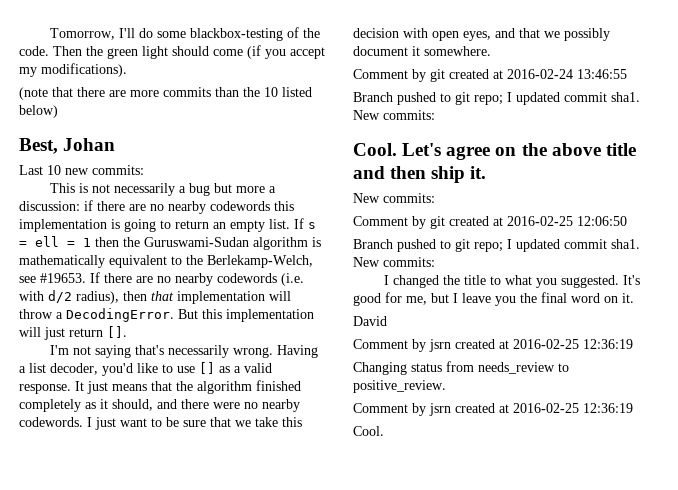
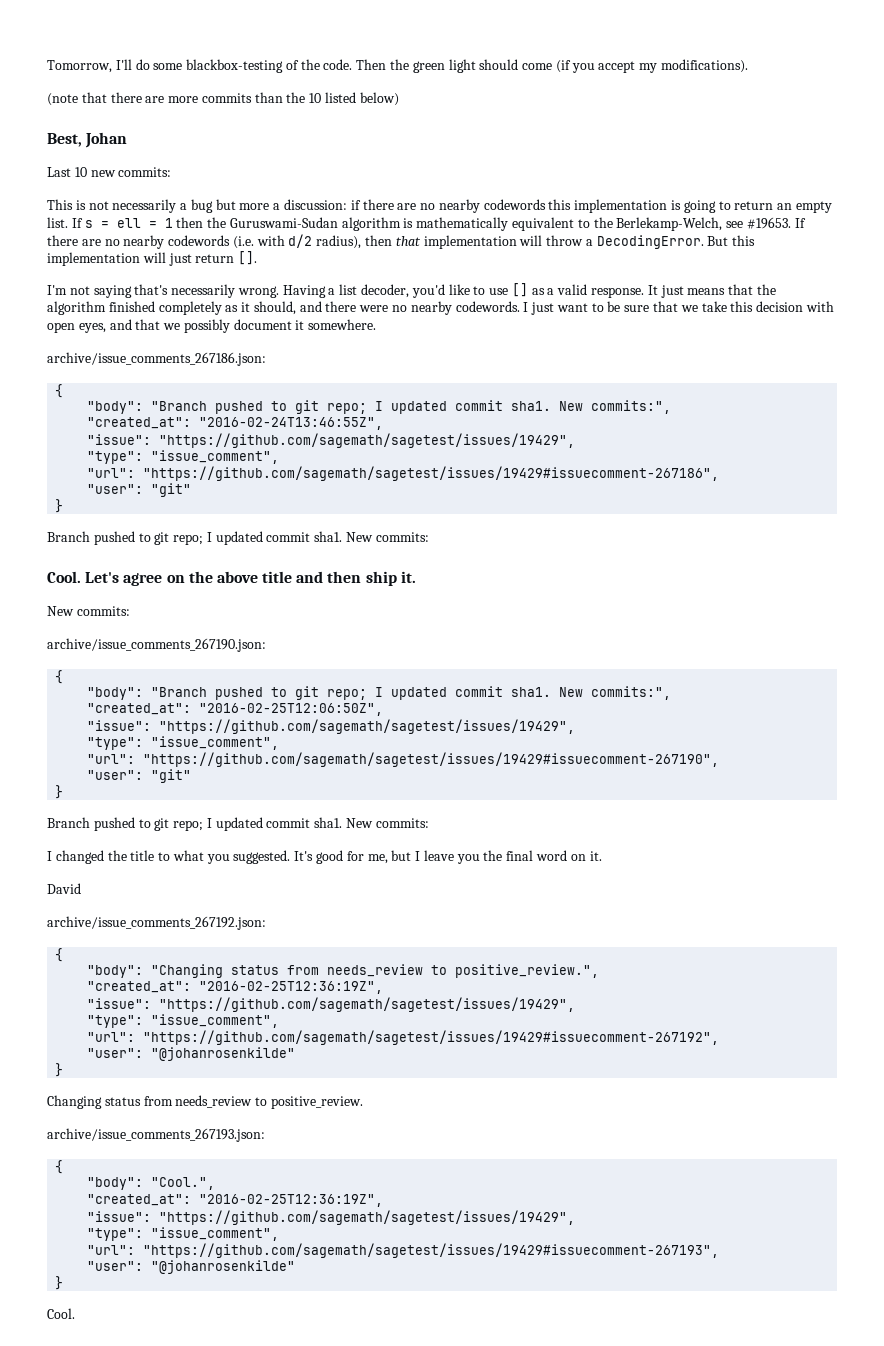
- Comment by git created at 2016-02-24 13:46:55
+ archive/issue_comments_267186.json:
+ {
+ "body": "Branch pushed to git repo; I updated commit sha1. New commits:",
+ "created_at": "2016-02-24T13:46:55Z",
+ "issue": "https://github.com/sagemath/sagetest/issues/19429",
+ "type": "issue_comment",
+ "url": "https://github.com/sagemath/sagetest/issues/19429#issuecomment-267186",
+ "user": "git"
+ }
- Comment by git created at 2016-02-25 12:06:50
+ archive/issue_comments_267190.json:
+ {
+ "body": "Branch pushed to git repo; I updated commit sha1. New commits:",
+ "created_at": "2016-02-25T12:06:50Z",
+ "issue": "https://github.com/sagemath/sagetest/issues/19429",
+ "type": "issue_comment",
+ "url": "https://github.com/sagemath/sagetest/issues/19429#issuecomment-267190",
+ "user": "git"
+ }
  David
- Comment by jsrn created at 2016-02-25 12:36:19
+ archive/issue_comments_267192.json:
+ {
+ "body": "Changing status from needs_review to positive_review.",
+ "created_at": "2016-02-25T12:36:19Z",
+ "issue": "https://github.com/sagemath/sagetest/issues/19429",
+ "type": "issue_comment",
+ "url": "https://github.com/sagemath/sagetest/issues/19429#issuecomment-267192",
+ "user": "@johanrosenkilde"
+ }
  Changing status from needs_review to positive_review.
- Comment by jsrn created at 2016-02-25 12:36:19
+ archive/issue_comments_267193.json:
+ {
+ "body": "Cool.",
+ "created_at": "2016-02-25T12:36:19Z",
+ "issue": "https://github.com/sagemath/sagetest/issues/19429",
+ "type": "issue_comment",
+ "url": "https://github.com/sagemath/sagetest/issues/19429#issuecomment-267193",
+ "user": "@johanrosenkilde"
+ }

